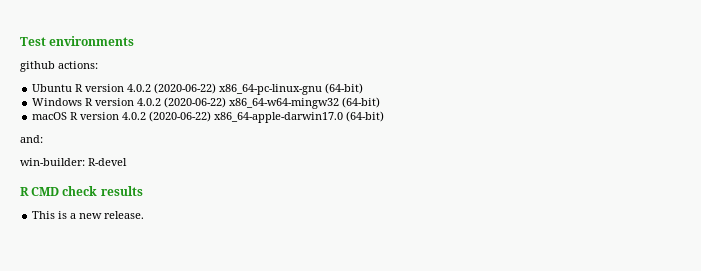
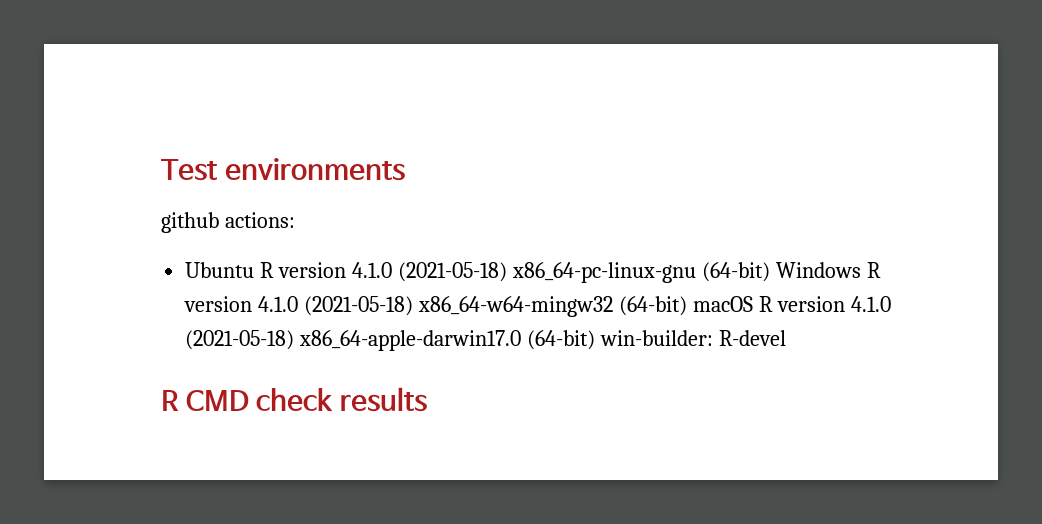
- Ubuntu R version 4.0.2 (2020-06-22) x86_64-pc-linux-gnu (64-bit)
- Windows R version 4.0.2 (2020-06-22) x86_64-w64-mingw32 (64-bit)
- macOS R version 4.0.2 (2020-06-22) x86_64-apple-darwin17.0 (64-bit)
- and:
- win-builder: R-devel
+ Ubuntu R version 4.1.0 (2021-05-18) x86_64-pc-linux-gnu (64-bit) Windows R version 4.1.0 (2021-05-18) x86_64-w64-mingw32 (64-bit) macOS R version 4.1.0 (2021-05-18) x86_64-apple-darwin17.0 (64-bit) win-builder: R-devel
- This is a new release.

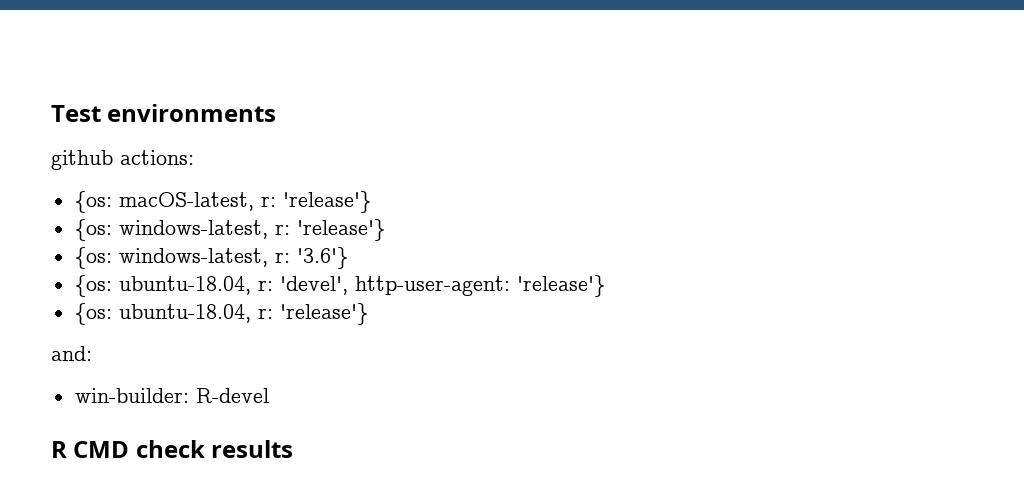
- Ubuntu R version 4.1.0 (2021-05-18) x86_64-pc-linux-gnu (64-bit) Windows R version 4.1.0 (2021-05-18) x86_64-w64-mingw32 (64-bit) macOS R version 4.1.0 (2021-05-18) x86_64-apple-darwin17.0 (64-bit) win-builder: R-devel
+ {os: macOS-latest, r: 'release'}
+ {os: windows-latest, r: 'release'}
+ {os: windows-latest, r: '3.6'}
+ {os: ubuntu-18.04, r: 'devel', http-user-agent: 'release'}
+ {os: ubuntu-18.04, r: 'release'}
+ and:
+ win-builder: R-devel

